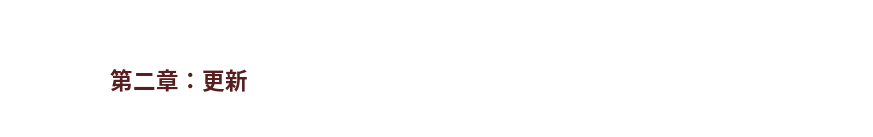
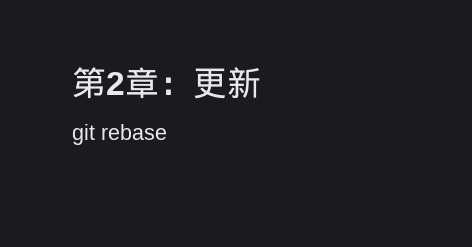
- 第二章：更新
+ 第2章：更新
+ git rebase

